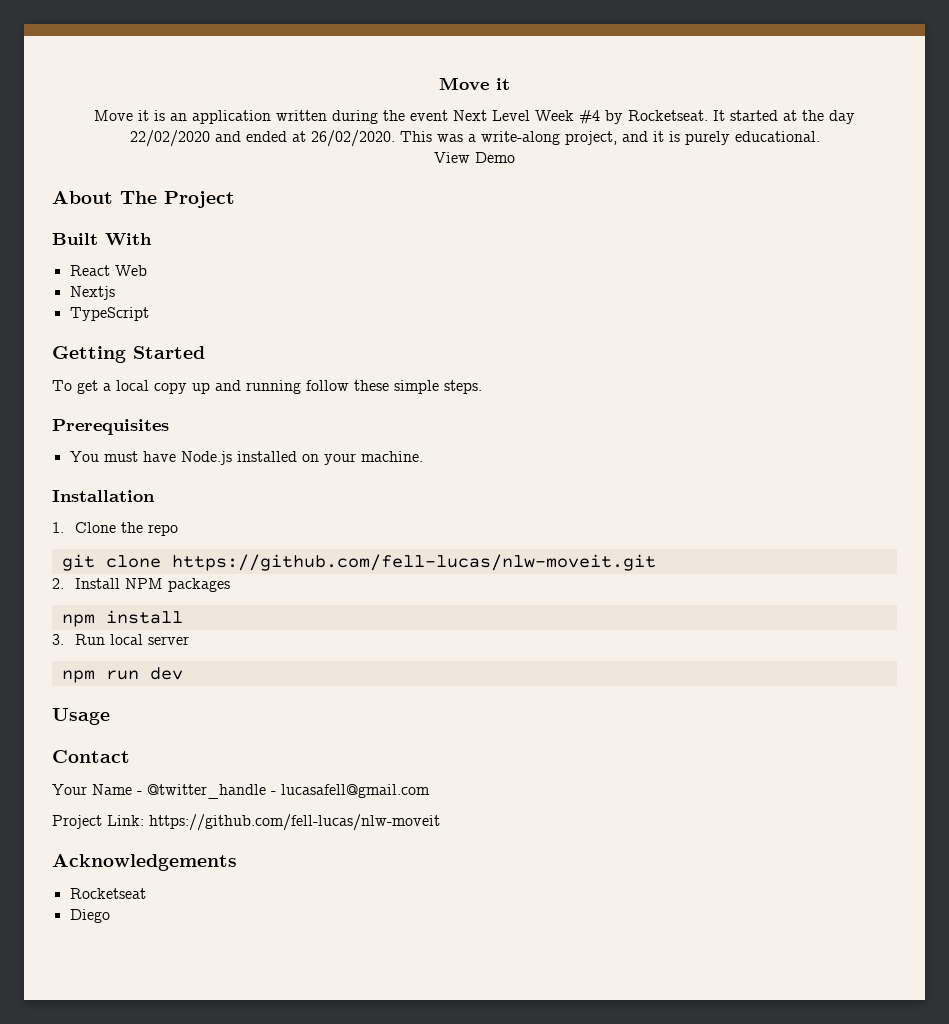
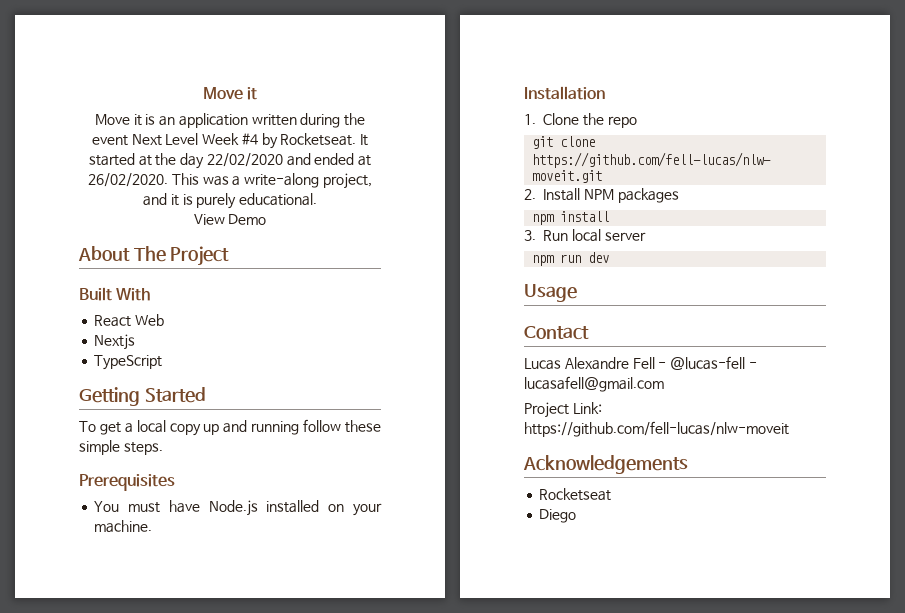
- Your Name - @twitter_handle - lucasafell@gmail.com
+ Lucas Alexandre Fell - @lucas-fell - lucasafell@gmail.com

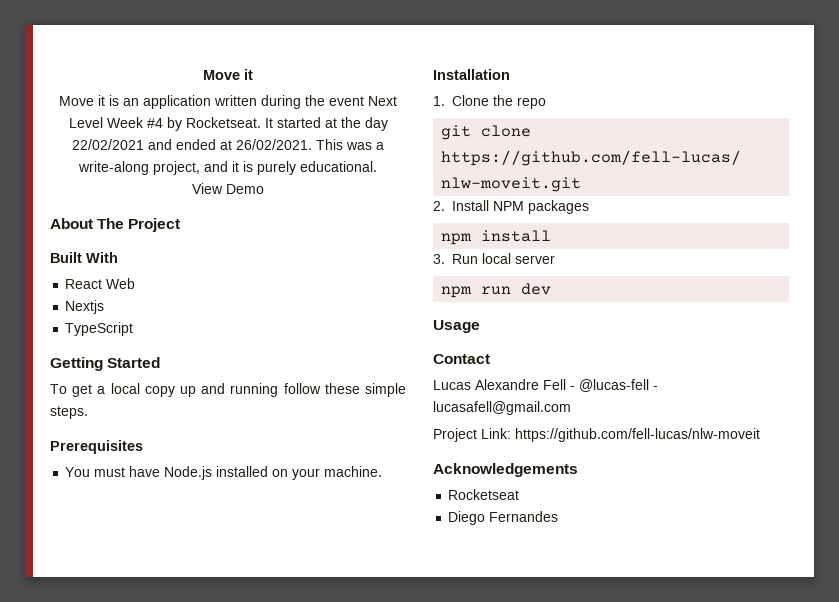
- It started at the day 22/02/2020 and ended at 26/02/2020.
+ It started at the day 22/02/2021 and ended at 26/02/2021.
- Diego
+ Diego Fernandes

